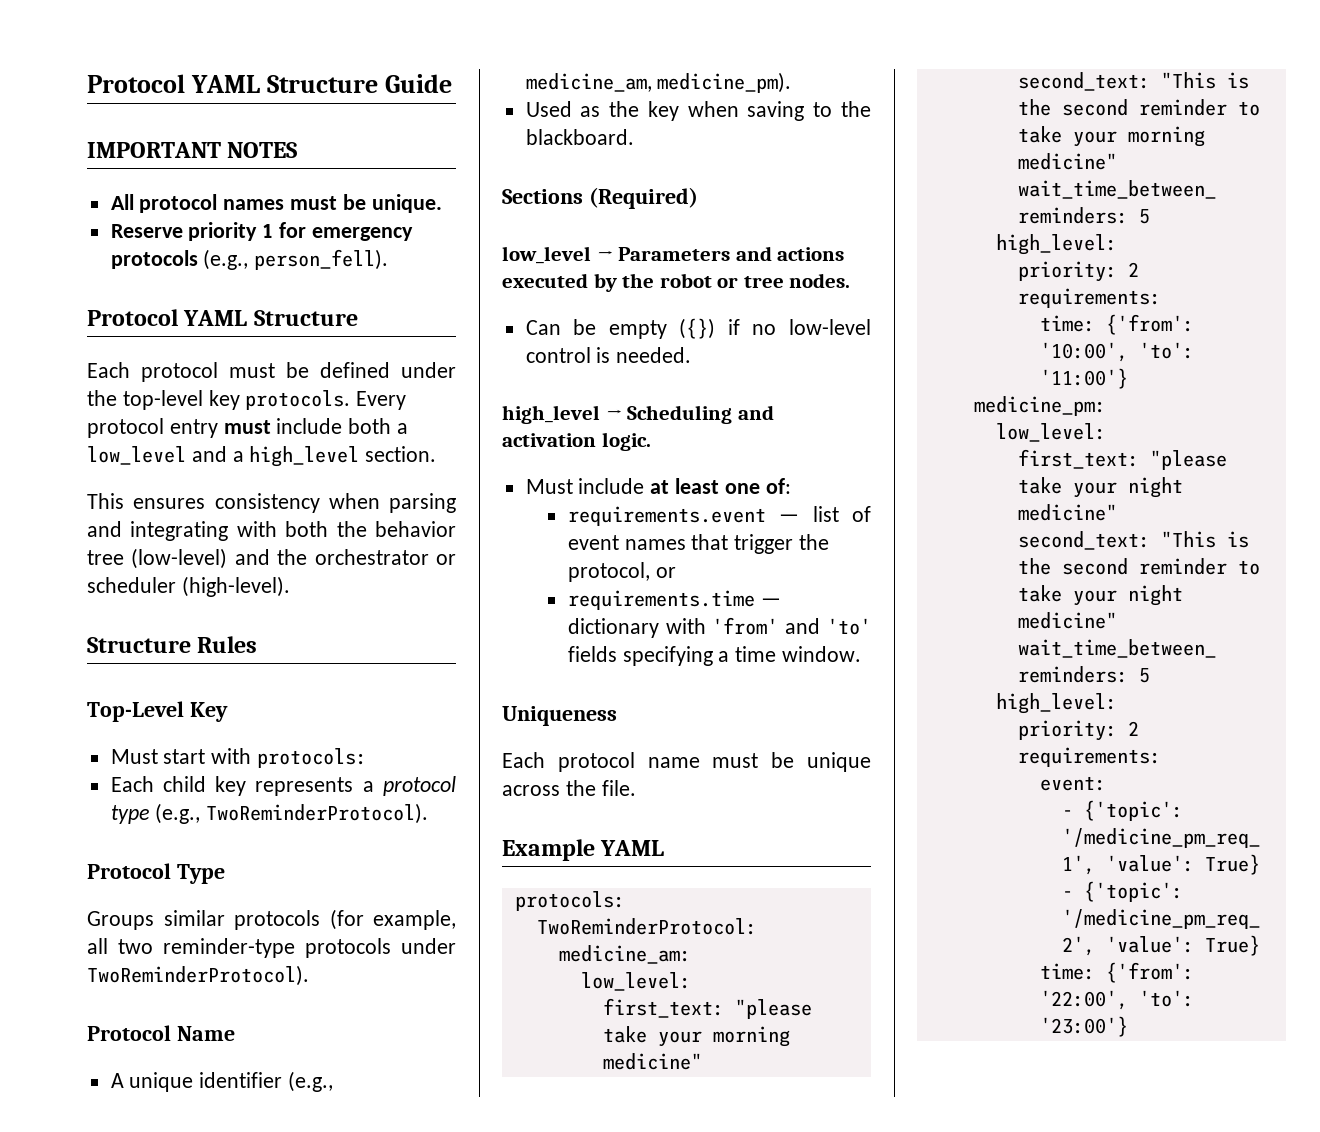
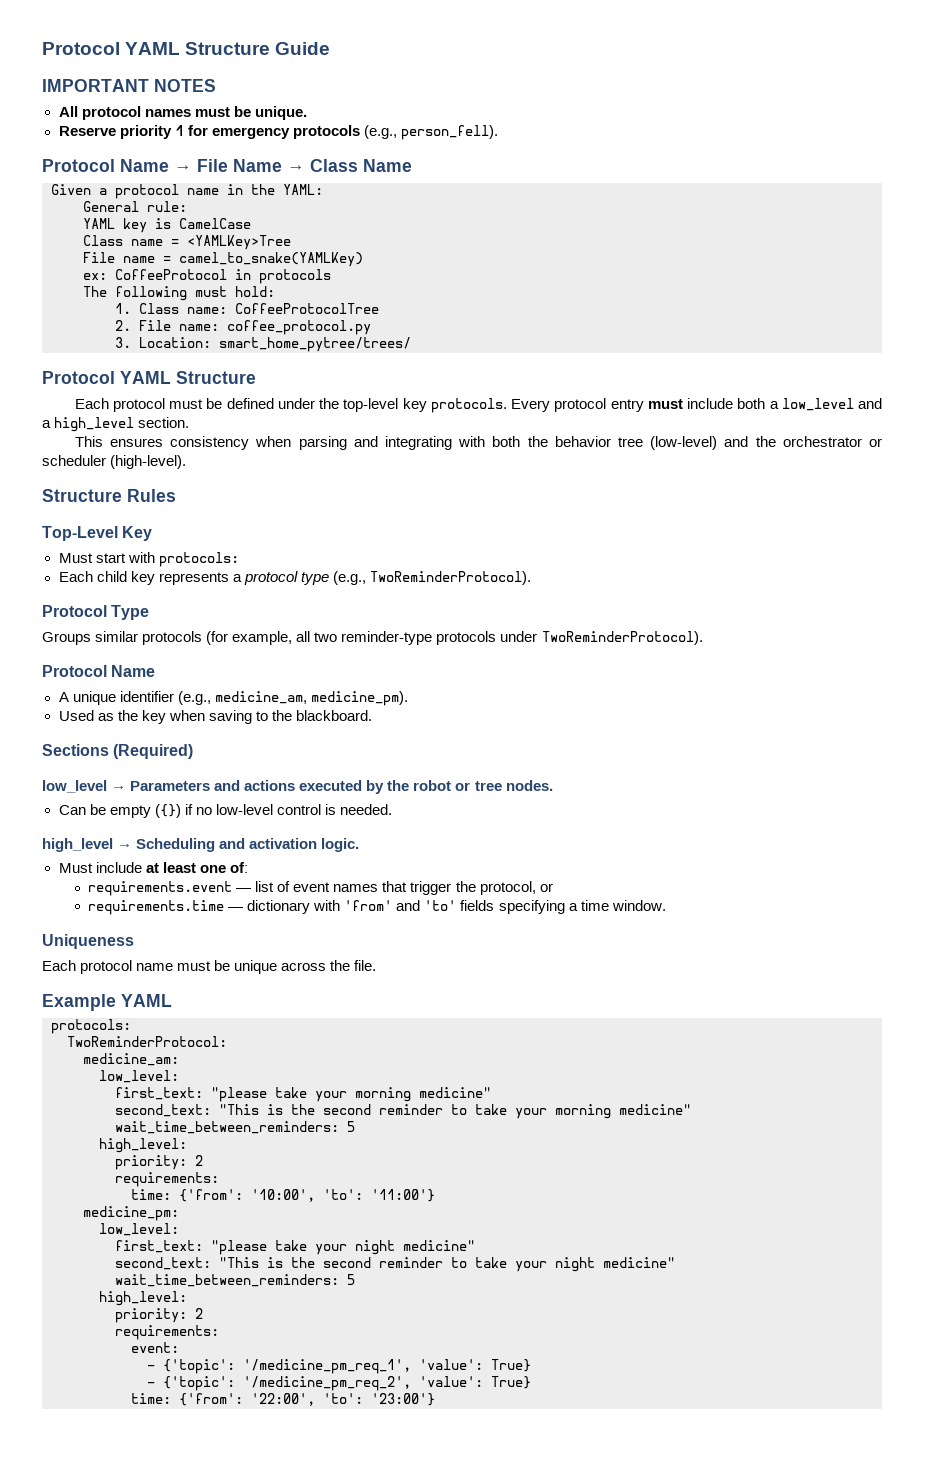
+ Protocol Name → File Name → Class Name
+ Given a protocol name in the YAML:
+ General rule:
+ YAML key is CamelCase
+ Class name = <YAMLKey>Tree
+ File name = camel_to_snake(YAMLKey)
+ ex: CoffeeProtocol in protocols
+ The following must hold:
+ 1. Class name: CoffeeProtocolTree
+ 2. File name: coffee_protocol.py
+ 3. Location: smart_home_pytree/trees/

